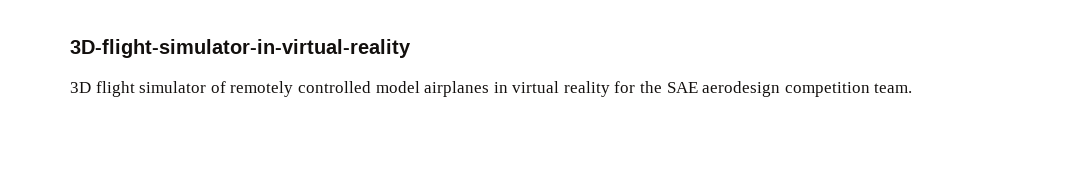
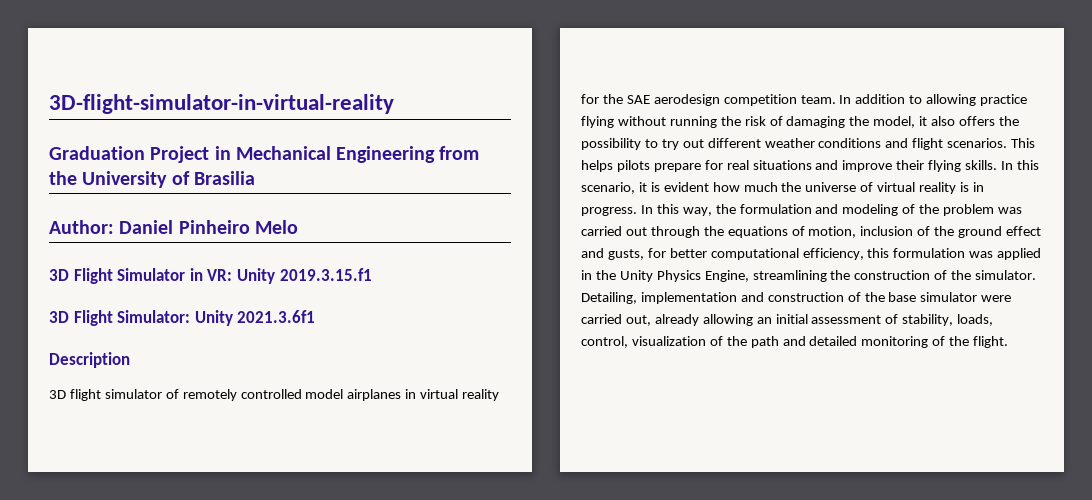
+ Graduation Project in Mechanical Engineering from the University of Brasilia
+ Author: Daniel Pinheiro Melo
+ 3D Flight Simulator in VR: Unity 2019.3.15.f1
+ 3D Flight Simulator: Unity 2021.3.6f1
+ Description
+ In addition to allowing practice flying without running the risk of damaging the model, it also offers the possibility to try out different weather conditions and flight scenarios. This helps pilots prepare for real situations and improve their flying skills. In this scenario, it is evident how much the universe of virtual reality is in progress. In this way, the formulation and modeling of the problem was carried out through the equations of motion, inclusion of the ground effect and gusts, for better computational efficiency, this formulation was applied in the Unity Physics Engine, streamlining the construction of the simulator. Detailing, implementation and construction of the base simulator were carried out, already allowing an initial assessment of stability, loads, control, visualization of the path and detailed monitoring of the flight.

